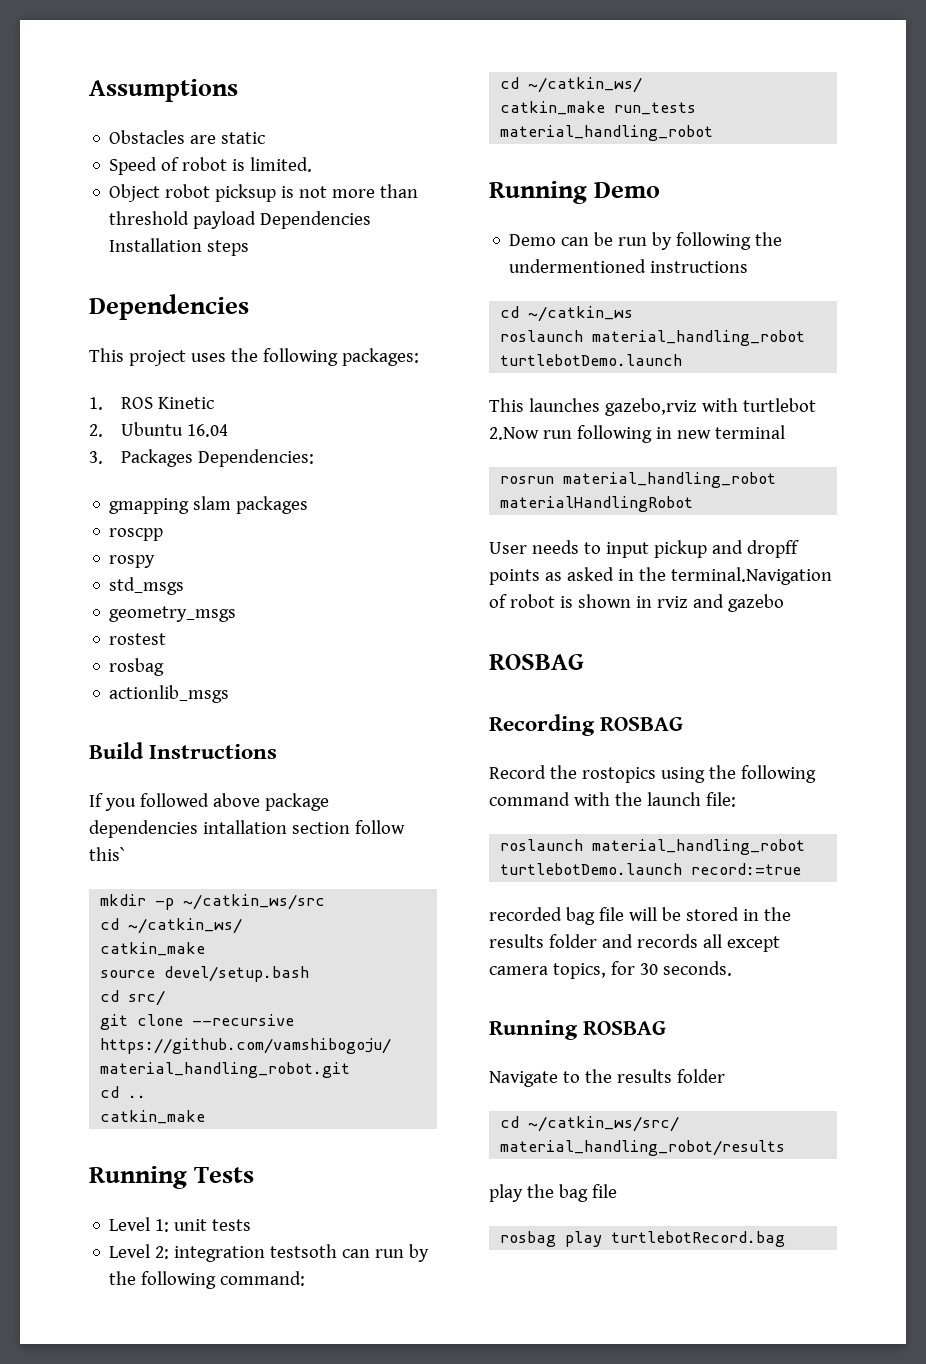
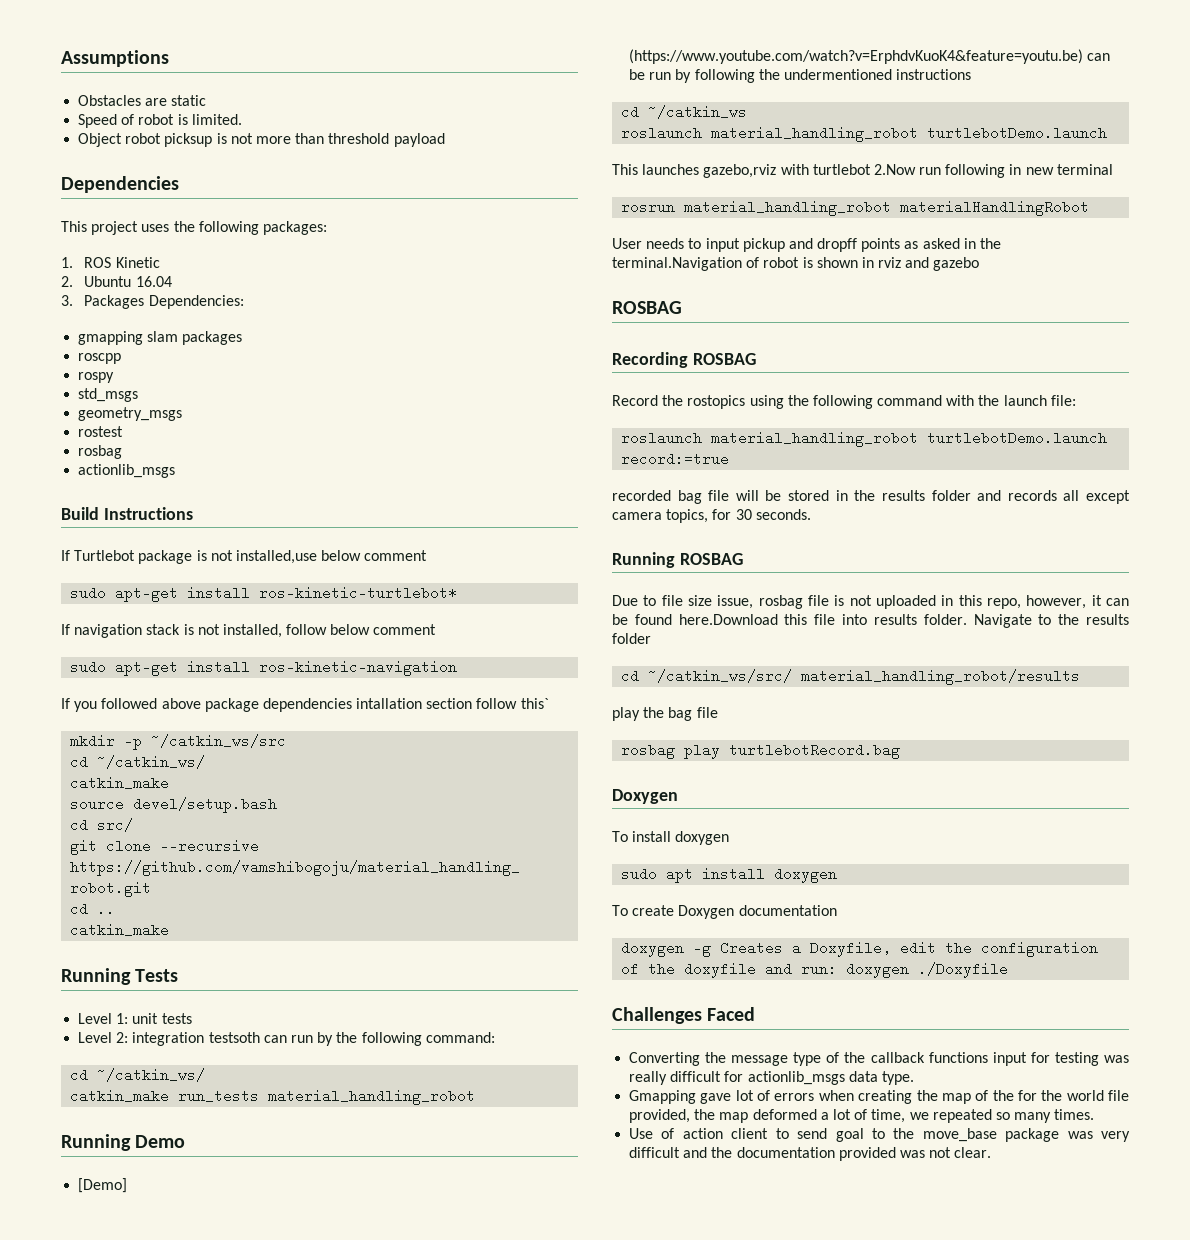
- Object robot picksup is not more than threshold payload Dependencies Installation steps
+ Object robot picksup is not more than threshold payload
+ If Turtlebot package is not installed,use below comment
+ sudo apt-get install ros-kinetic-turtlebot*
+ If navigation stack is not installed, follow below comment
+ sudo apt-get install ros-kinetic-navigation
- Demo can be run by following the undermentioned instructions
+ [Demo] (https://www.youtube.com/watch?v=ErphdvKuoK4&feature=youtu.be) can be run by following the undermentioned instructions
+ Due to file size issue, rosbag file is not uploaded in this repo, however, it can be found here.Download this file into results folder.
  rosbag play turtlebotRecord.bag
+ Doxygen
+ To install doxygen
+ sudo apt install doxygen
+ To create Doxygen documentation
+ doxygen -g Creates a Doxyfile, edit the configuration of the doxyfile and run: doxygen ./Doxyfile
+ Challenges Faced
+ Converting the message type of the callback functions input for testing was really difficult for actionlib_msgs data type.
+ Gmapping gave lot of errors when creating the map of the for the world file provided, the map deformed a lot of time, we repeated so many times.
+ Use of action client to send goal to the move_base package was very difficult and the documentation provided was not clear.

